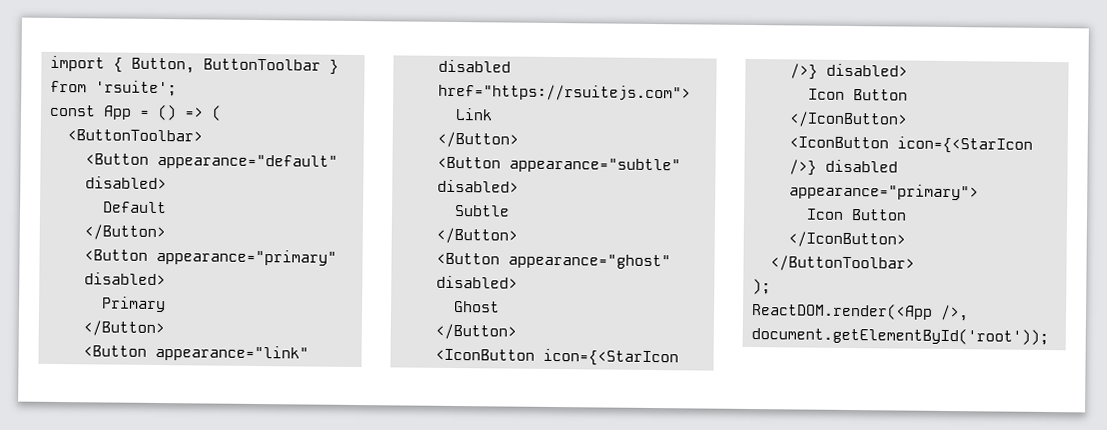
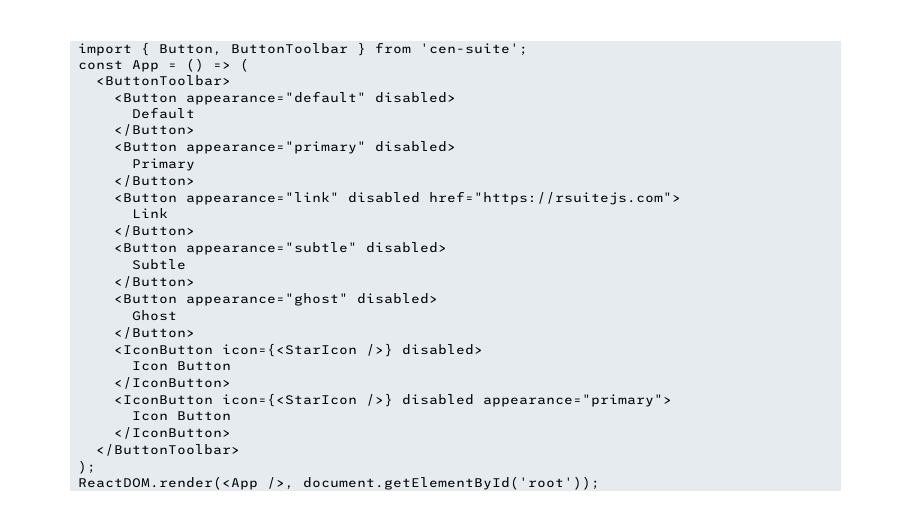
- import { Button, ButtonToolbar } from 'rsuite';
+ import { Button, ButtonToolbar } from 'cen-suite';

